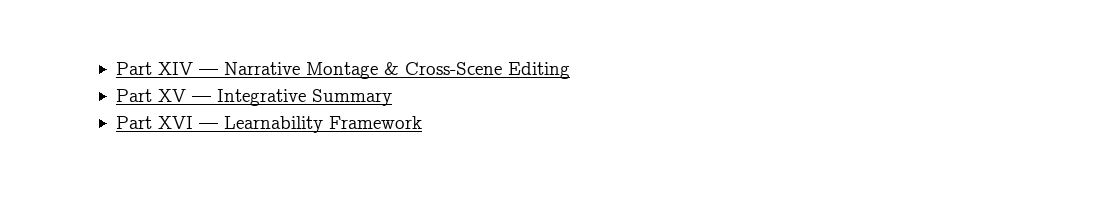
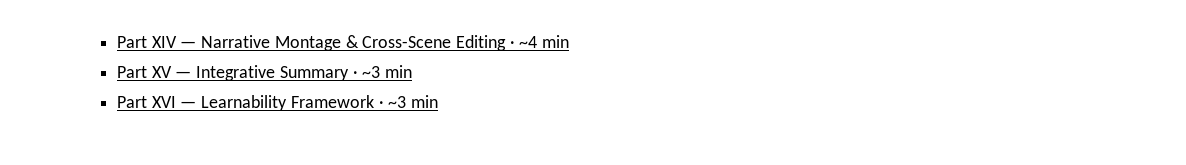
- Part XIV — Narrative Montage & Cross-Scene Editing
+ Part XIV — Narrative Montage & Cross-Scene Editing · ~4 min
- Part XV — Integrative Summary
+ Part XV — Integrative Summary · ~3 min
- Part XVI — Learnability Framework
+ Part XVI — Learnability Framework · ~3 min

